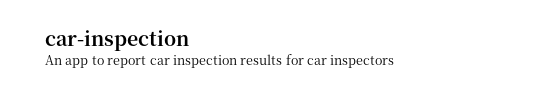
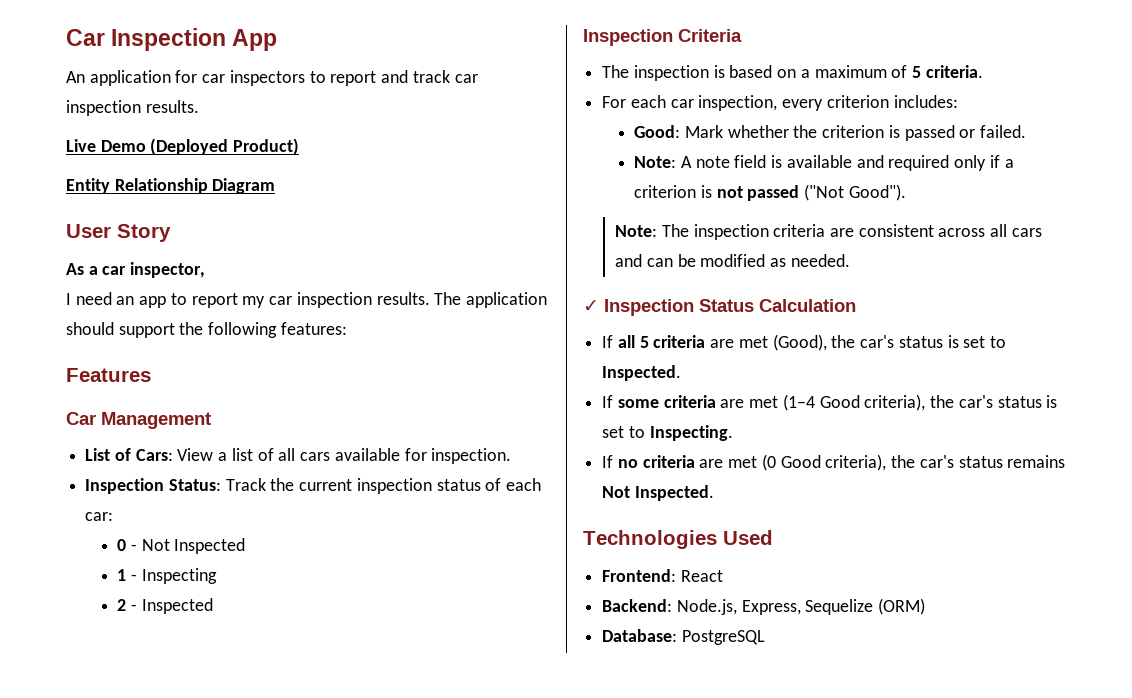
- car-inspection
- An app to report car inspection results for car inspectors
+ Car Inspection App
+ An application for car inspectors to report and track car inspection results.
+ Live Demo (Deployed Product)
+ Entity Relationship Diagram
+ User Story
+ As a car inspector,
+ I need an app to report my car inspection results. The application should support the following features:
+ Features
+ Car Management
+ List of Cars: View a list of all cars available for inspection.
+ Inspection Status: Track the current inspection status of each car:
+ 0 - Not Inspected
+ 1 - Inspecting
+ 2 - Inspected
+ Inspection Criteria
+ The inspection is based on a maximum of 5 criteria.
+ For each car inspection, every criterion includes:
+ Good: Mark whether the criterion is passed or failed.
+ Note: A note field is available and required only if a criterion is not passed ("Not Good").
+ Note: The inspection criteria are consistent across all cars and can be modified as needed.
+ ✓ Inspection Status Calculation
+ If all 5 criteria are met (Good), the car's status is set to Inspected.
+ If some criteria are met (1–4 Good criteria), the car's status is set to Inspecting.
+ If no criteria are met (0 Good criteria), the car's status remains Not Inspected.
+ Technologies Used
+ Frontend: React
+ Backend: Node.js, Express, Sequelize (ORM)
+ Database: PostgreSQL

